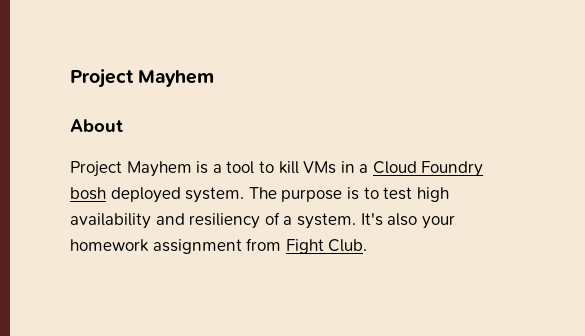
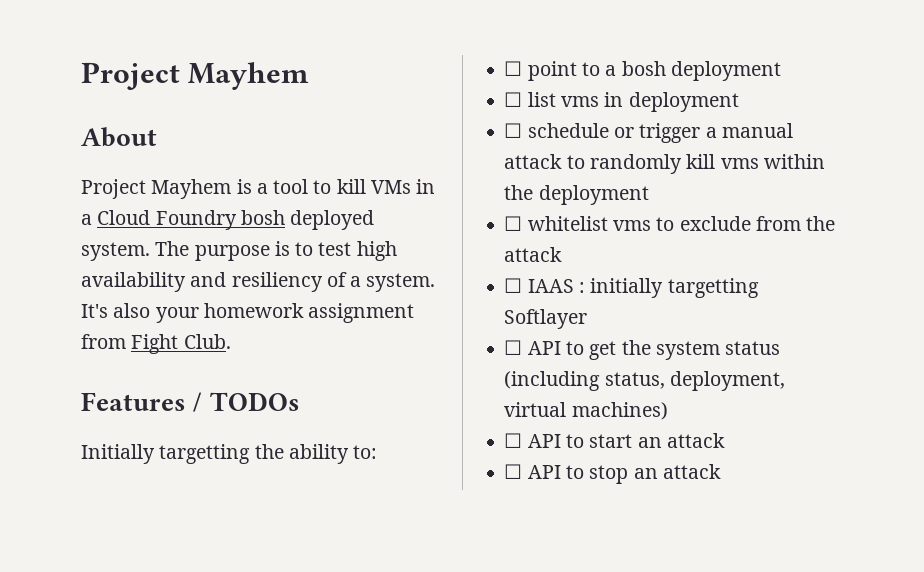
+ Features / TODOs
+ Initially targetting the ability to:
+ ☐ point to a bosh deployment
+ ☐ list vms in deployment
+ ☐ schedule or trigger a manual attack to randomly kill vms within the deployment
+ ☐ whitelist vms to exclude from the attack
+ ☐ IAAS : initially targetting Softlayer
+ ☐ API to get the system status (including status, deployment, virtual machines)
+ ☐ API to start an attack
+ ☐ API to stop an attack

